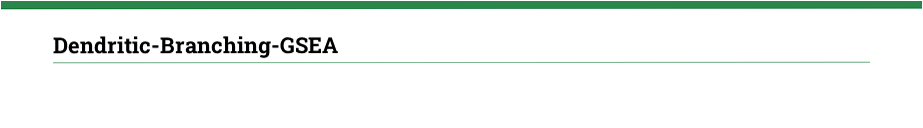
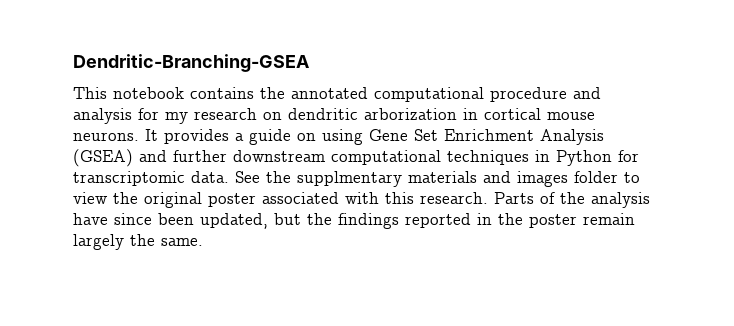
+ This notebook contains the annotated computational procedure and analysis for my research on dendritic arborization in cortical mouse neurons. It provides a guide on using Gene Set Enrichment Analysis (GSEA) and further downstream computational techniques in Python for transcriptomic data. See the supplmentary materials and images folder to view the original poster associated with this research. Parts of the analysis have since been updated, but the findings reported in the poster remain largely the same.

